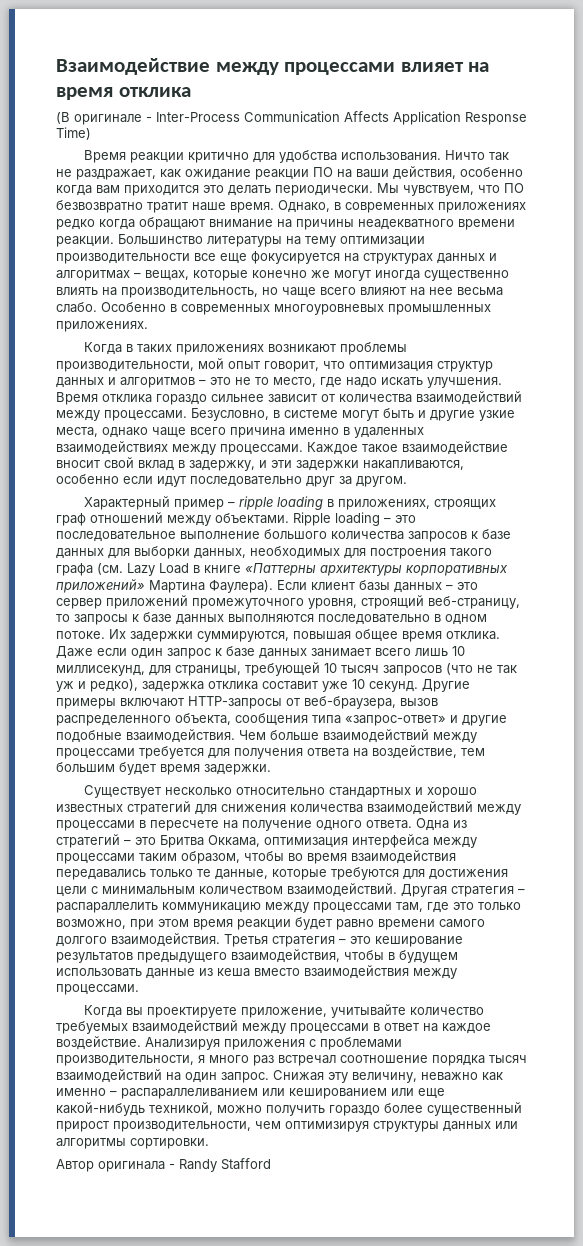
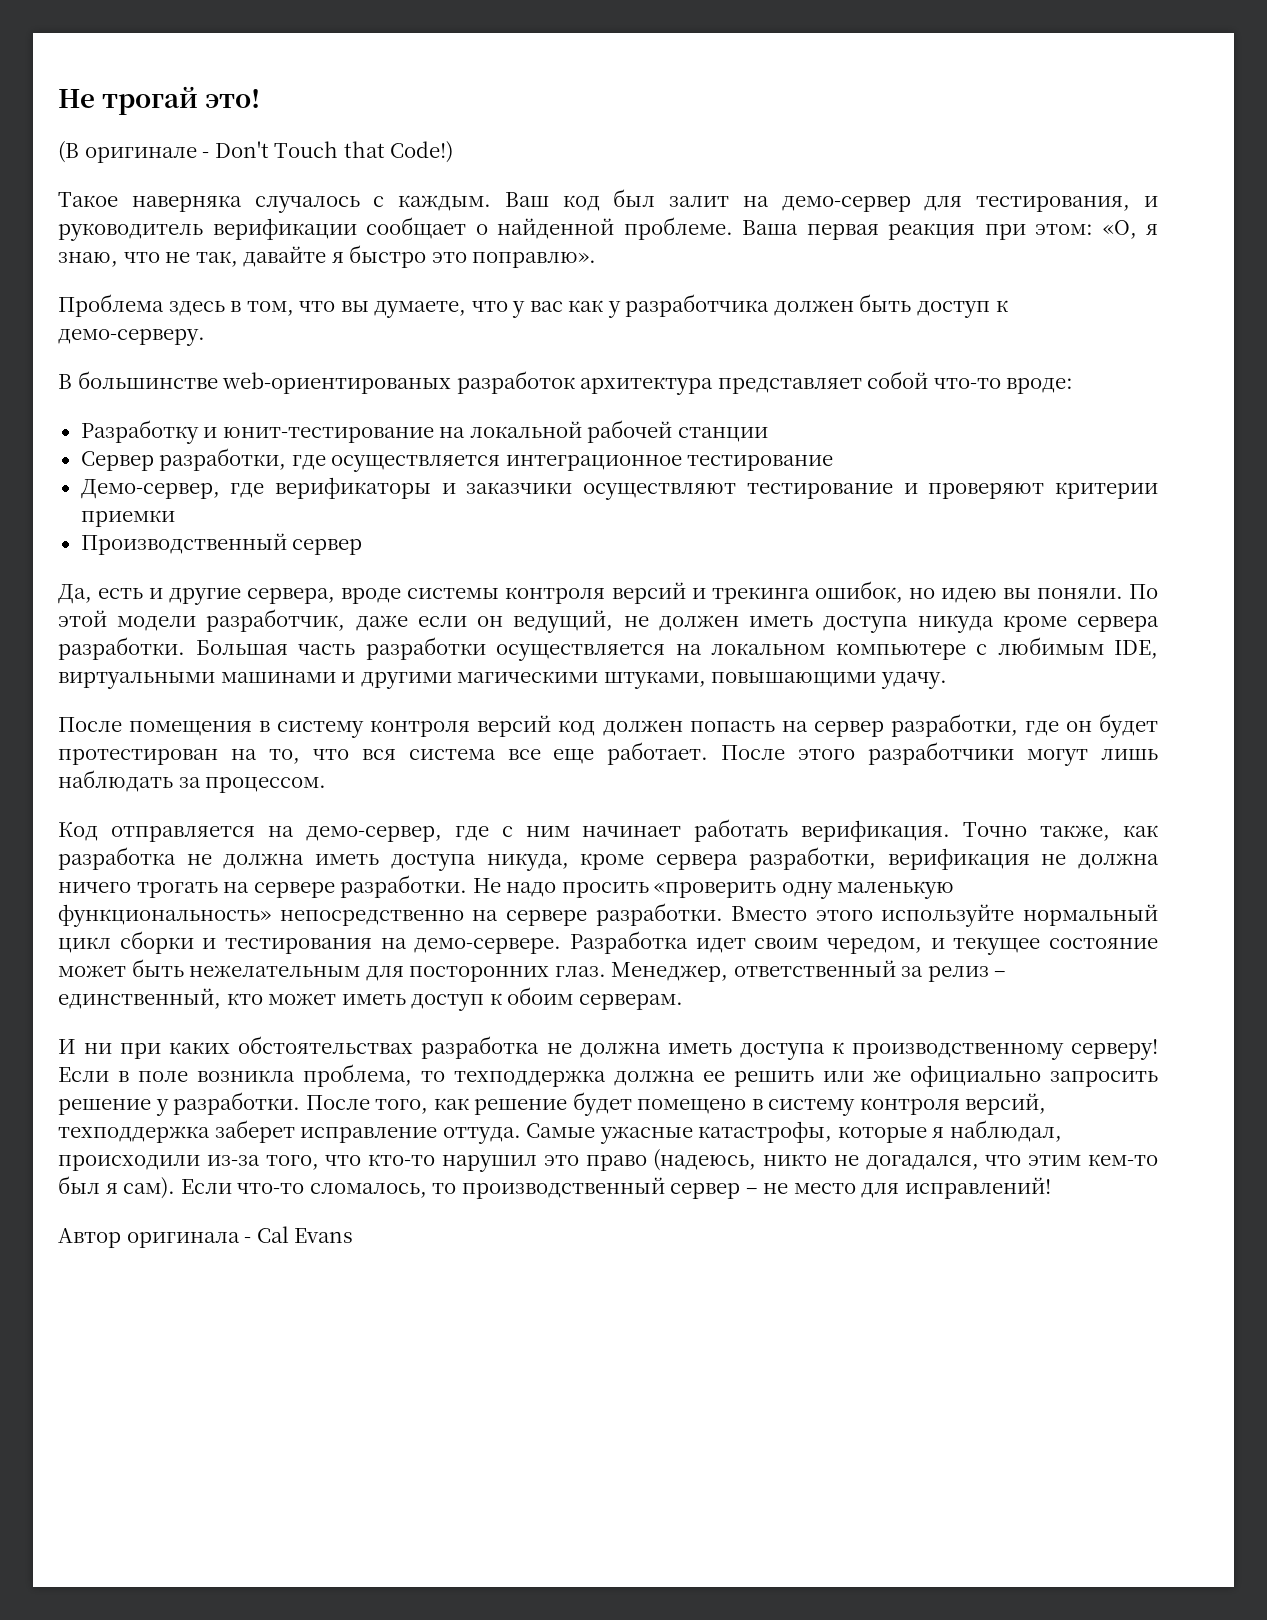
- Взаимодействие между процессами влияет на время отклика
- (В оригинале - Inter-Process Communication Affects Application Response Time)
- Время реакции критично для удобства использования. Ничто так не раздражает, как ожидание реакции ПО на ваши действия, особенно когда вам приходится это делать периодически. Мы чувствуем, что ПО безвозвратно тратит наше время. Однако, в современных приложениях редко когда обращают внимание на причины неадекватного времени реакции. Большинство литературы на тему оптимизации производительности все еще фокусируется на структурах данных и алгоритмах – вещах, которые конечно же могут иногда существенно влиять на производительность, но чаще всего влияют на нее весьма слабо. Особенно в современных многоуровневых промышленных приложениях.
- Когда в таких приложениях возникают проблемы производительности, мой опыт говорит, что оптимизация структур данных и алгоритмов – это не то место, где надо искать улучшения. Время отклика гораздо сильнее зависит от количества взаимодействий между процессами. Безусловно, в системе могут быть и другие узкие места, однако чаще всего причина именно в удаленных взаимодействиях между процессами. Каждое такое взаимодействие вносит свой вклад в задержку, и эти задержки накапливаются, особенно если идут последовательно друг за другом.
- Характерный пример – ripple loading в приложениях, строящих граф отношений между объектами. Ripple loading – это последовательное выполнение большого количества запросов к базе данных для выборки данных, необходимых для построения такого графа (см. Lazy Load в книге «Паттерны архитектуры корпоративных приложений» Мартина Фаулера). Если клиент базы данных – это сервер приложений промежуточного уровня, строящий веб-страницу, то запросы к базе данных выполняются последовательно в одном потоке. Их задержки суммируются, повышая общее время отклика. Даже если один запрос к базе данных занимает всего лишь 10 миллисекунд, для страницы, требующей 10 тысяч запросов (что не так уж и редко), задержка отклика составит уже 10 секунд. Другие примеры включают HTTP-запросы от веб-браузера, вызов распределенного объекта, сообщения типа «запрос-ответ» и другие подобные взаимодействия. Чем больше взаимодействий между процессами требуется для получения ответа на воздействие, тем большим будет время задержки.
- Существует несколько относительно стандартных и хорошо известных стратегий для снижения количества взаимодействий между процессами в пересчете на получение одного ответа. Одна из стратегий – это Бритва Оккама, оптимизация интерфейса между процессами таким образом, чтобы во время взаимодействия передавались только те данные, которые требуются для достижения цели с минимальным количеством взаимодействий. Другая стратегия – распараллелить коммуникацию между процессами там, где это только возможно, при этом время реакции будет равно времени самого долгого взаимодействия. Третья стратегия – это кеширование результатов предыдущего взаимодействия, чтобы в будущем использовать данные из кеша вместо взаимодействия между процессами.
- Когда вы проектируете приложение, учитывайте количество требуемых взаимодействий между процессами в ответ на каждое воздействие. Анализируя приложения с проблемами производительности, я много раз встречал соотношение порядка тысяч взаимодействий на один запрос. Снижая эту величину, неважно как именно – распараллеливанием или кешированием или еще какой-нибудь техникой, можно получить гораздо более существенный прирост производительности, чем оптимизируя структуры данных или алгоритмы сортировки.
+ Не трогай это!
+ (В оригинале - Don't Touch that Code!)
+ Такое наверняка случалось с каждым. Ваш код был залит на демо-сервер для тестирования, и руководитель верификации сообщает о найденной проблеме. Ваша первая реакция при этом: «О, я знаю, что не так, давайте я быстро это поправлю».
+ Проблема здесь в том, что вы думаете, что у вас как у разработчика должен быть доступ к демо-серверу.
+ В большинстве web-ориентированых разработок архитектура представляет собой что-то вроде:
+ Разработку и юнит-тестирование на локальной рабочей станции
+ Сервер разработки, где осуществляется интеграционное тестирование
+ Демо-сервер, где верификаторы и заказчики осуществляют тестирование и проверяют критерии приемки
+ Производственный сервер
+ Да, есть и другие сервера, вроде системы контроля версий и трекинга ошибок, но идею вы поняли. По этой модели разработчик, даже если он ведущий, не должен иметь доступа никуда кроме сервера разработки. Большая часть разработки осуществляется на локальном компьютере с любимым IDE, виртуальными машинами и другими магическими штуками, повышающими удачу.
+ После помещения в систему контроля версий код должен попасть на сервер разработки, где он будет протестирован на то, что вся система все еще работает. После этого разработчики могут лишь наблюдать за процессом.
+ Код отправляется на демо-сервер, где с ним начинает работать верификация. Точно также, как разработка не должна иметь доступа никуда, кроме сервера разработки, верификация не должна ничего трогать на сервере разработки. Не надо просить «проверить одну маленькую функциональность» непосредственно на сервере разработки. Вместо этого используйте нормальный цикл сборки и тестирования на демо-сервере. Разработка идет своим чередом, и текущее состояние может быть нежелательным для посторонних глаз. Менеджер, ответственный за релиз – единственный, кто может иметь доступ к обоим серверам.
+ И ни при каких обстоятельствах разработка не должна иметь доступа к производственному серверу! Если в поле возникла проблема, то техподдержка должна ее решить или же официально запросить решение у разработки. После того, как решение будет помещено в систему контроля версий, техподдержка заберет исправление оттуда. Самые ужасные катастрофы, которые я наблюдал, происходили из-за того, что кто-то нарушил это право (надеюсь, никто не догадался, что этим кем-то был я сам). Если что-то сломалось, то производственный сервер – не место для исправлений!
- Автор оригинала - Randy Stafford
+ Автор оригинала - Cal Evans

